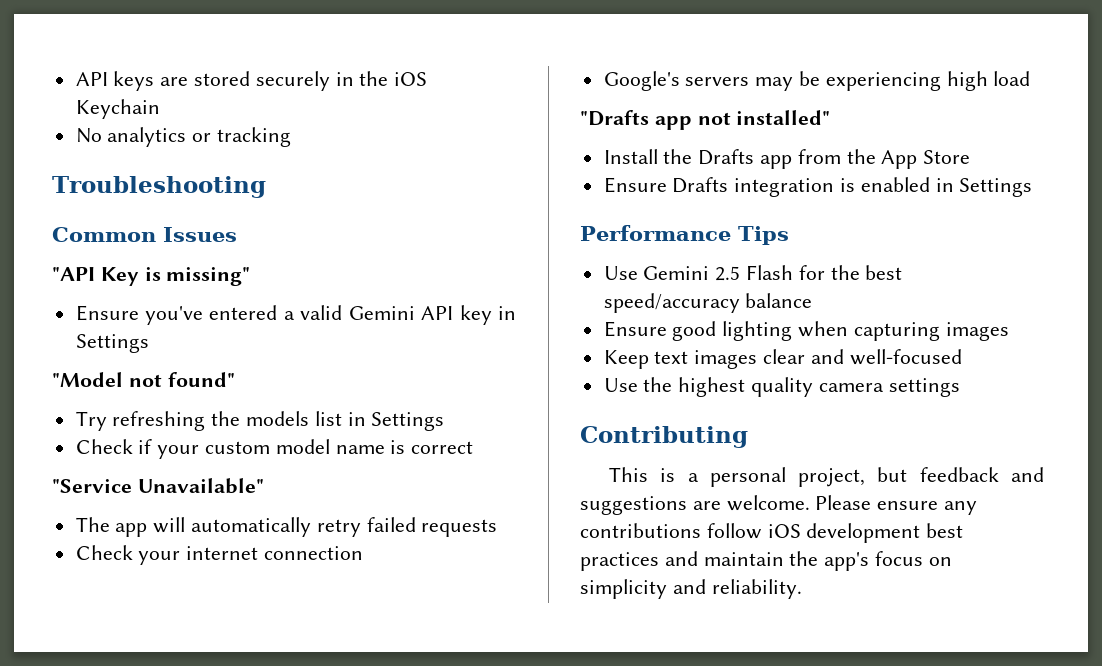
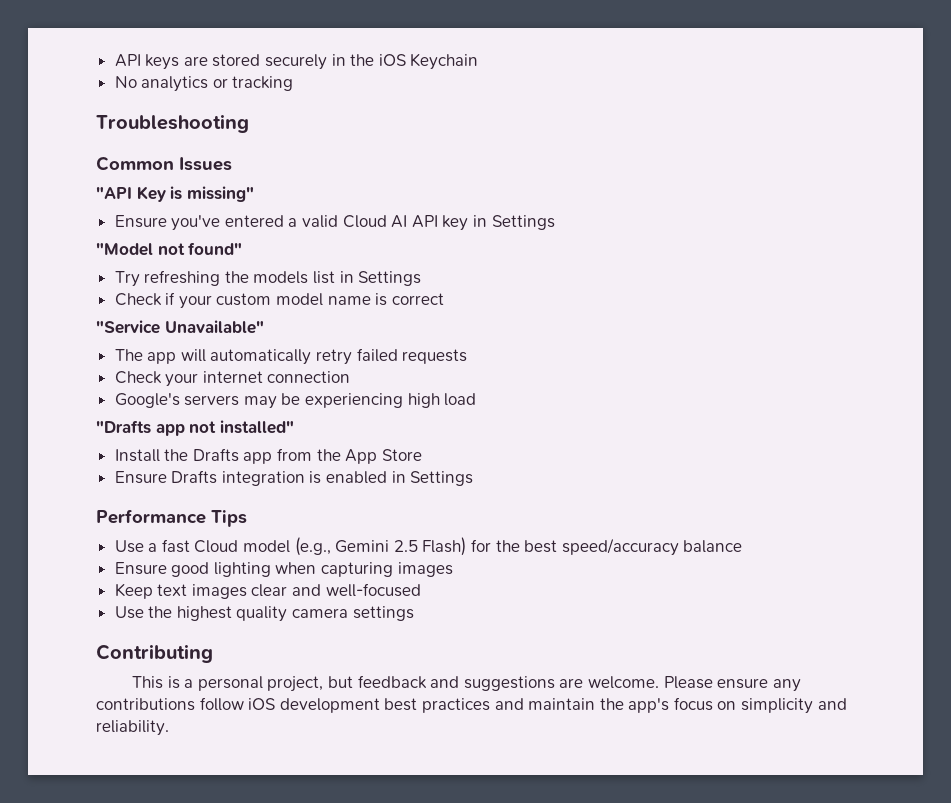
- Ensure you've entered a valid Gemini API key in Settings
+ Ensure you've entered a valid Cloud AI API key in Settings
- Use Gemini 2.5 Flash for the best speed/accuracy balance
+ Use a fast Cloud model (e.g., Gemini 2.5 Flash) for the best speed/accuracy balance

